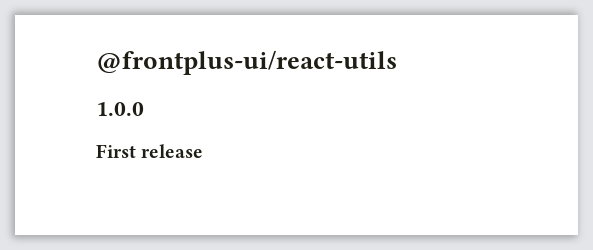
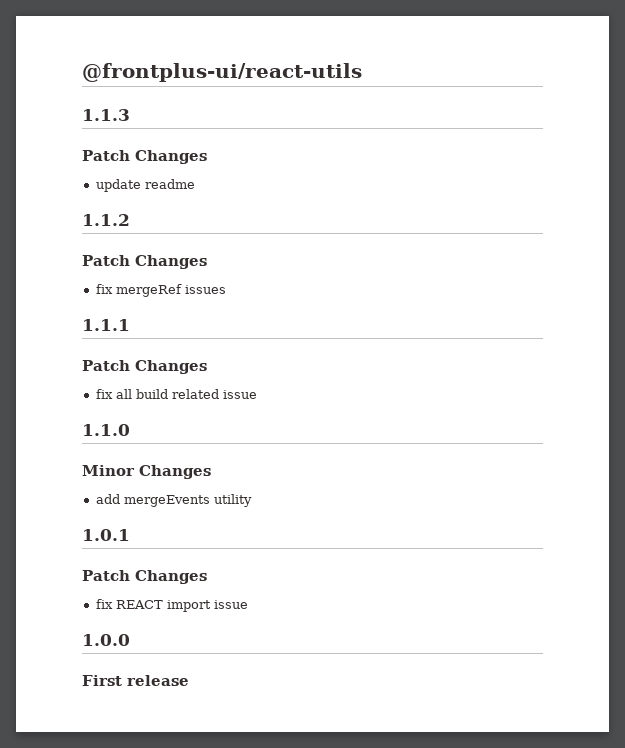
+ 1.1.3
+ Patch Changes
+ update readme
+ 1.1.2
+ Patch Changes
+ fix mergeRef issues
+ 1.1.1
+ Patch Changes
+ fix all build related issue
+ 1.1.0
+ Minor Changes
+ add mergeEvents utility
+ 1.0.1
+ Patch Changes
+ fix REACT import issue

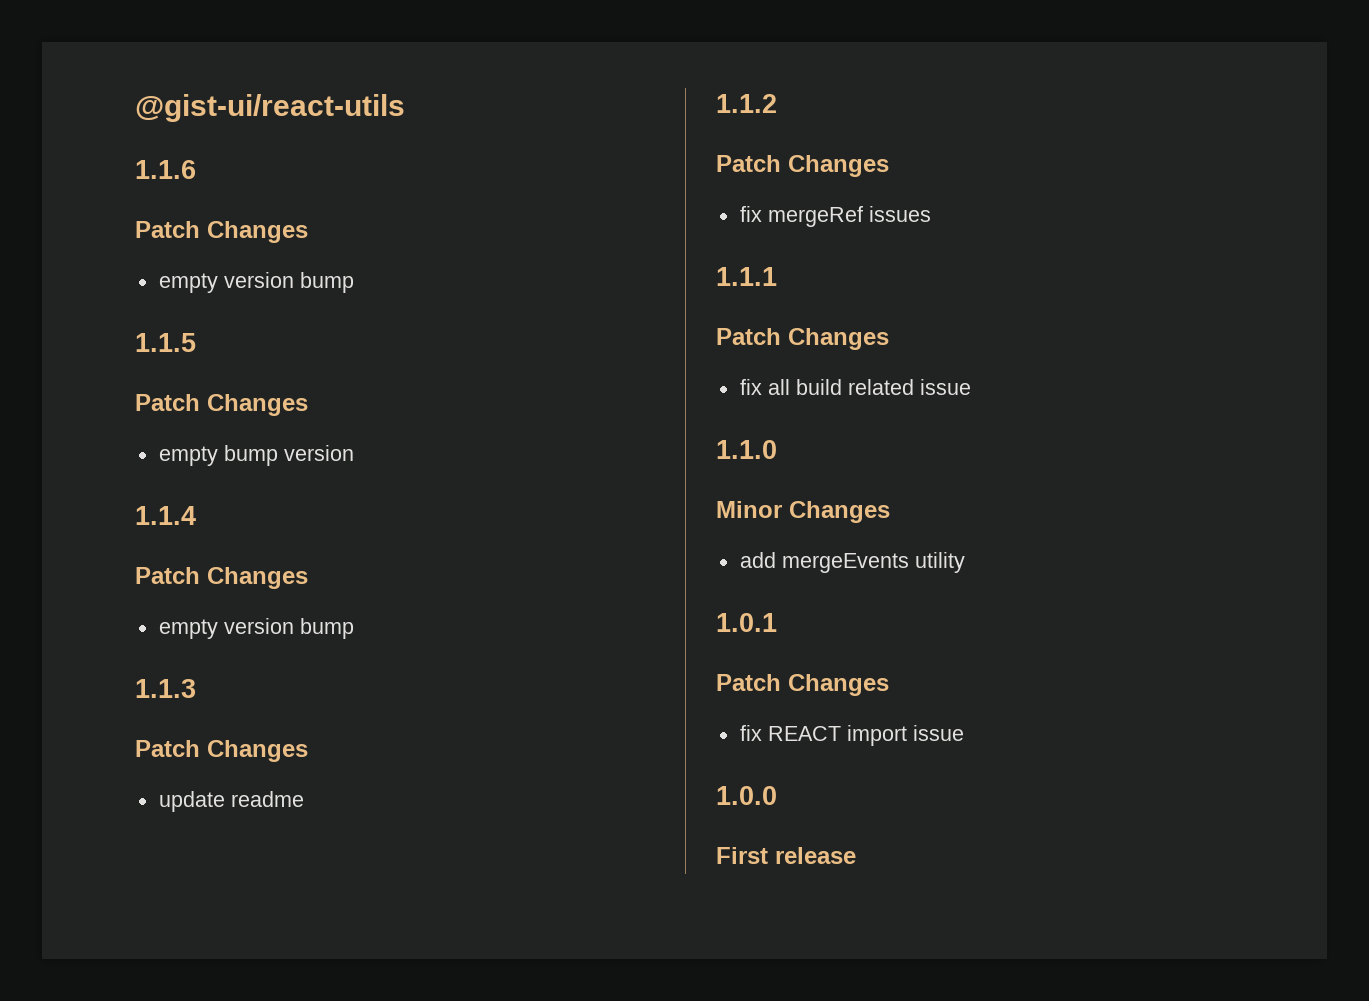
- @frontplus-ui/react-utils
+ @gist-ui/react-utils
+ 1.1.6
+ Patch Changes
+ empty version bump
+ 1.1.5
+ Patch Changes
+ empty bump version
+ 1.1.4
+ Patch Changes
+ empty version bump

